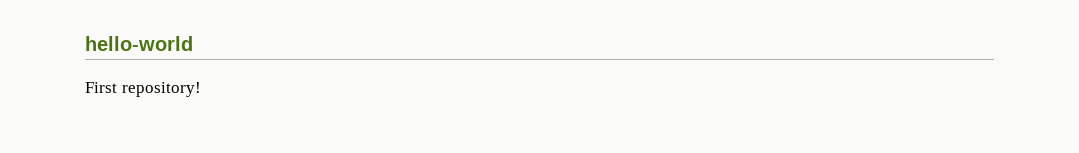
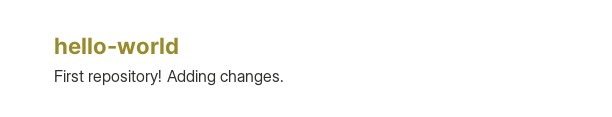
+ Adding changes.

